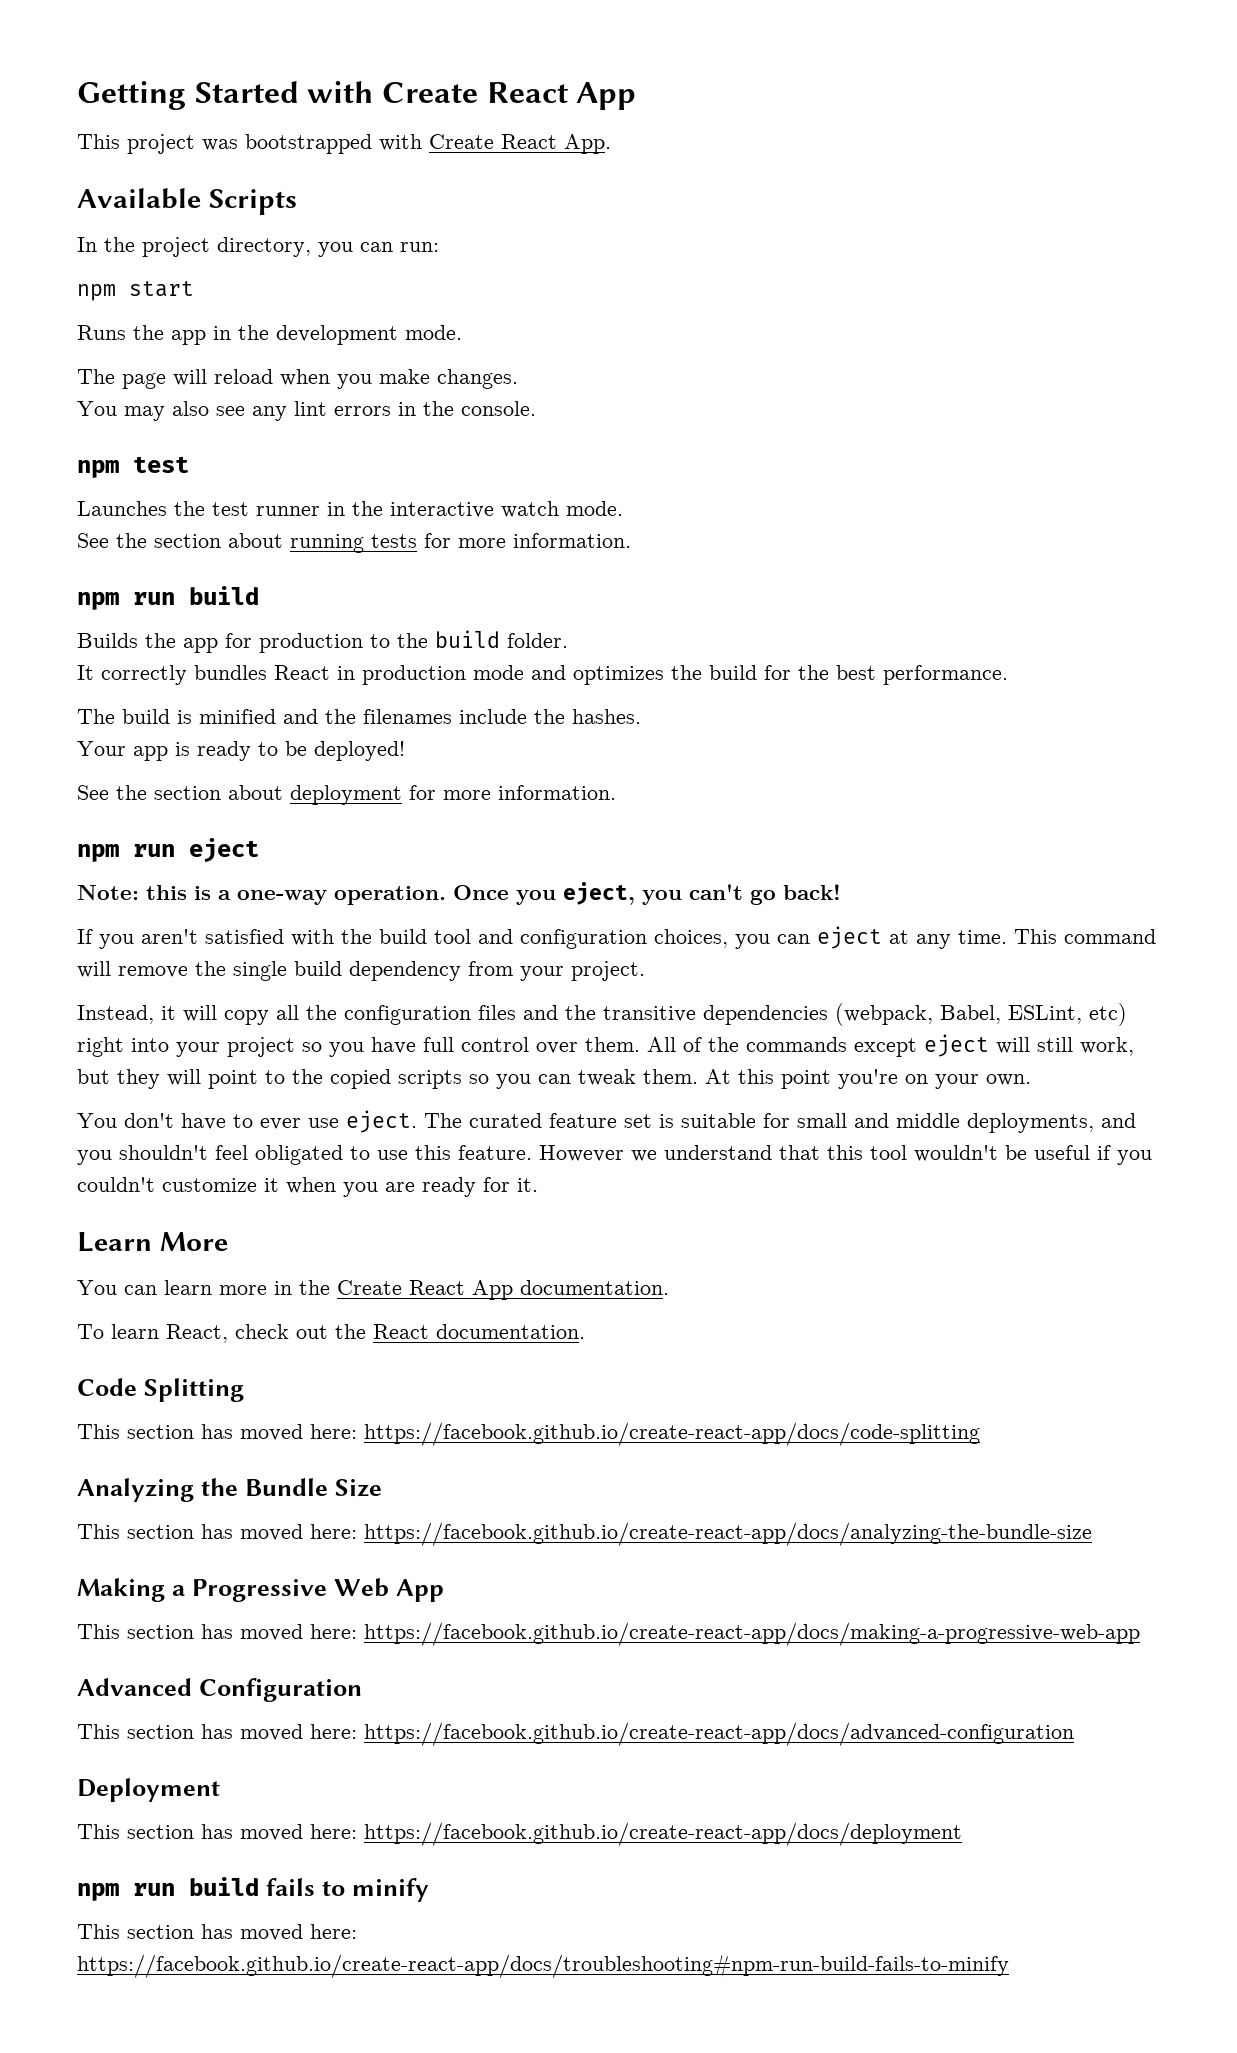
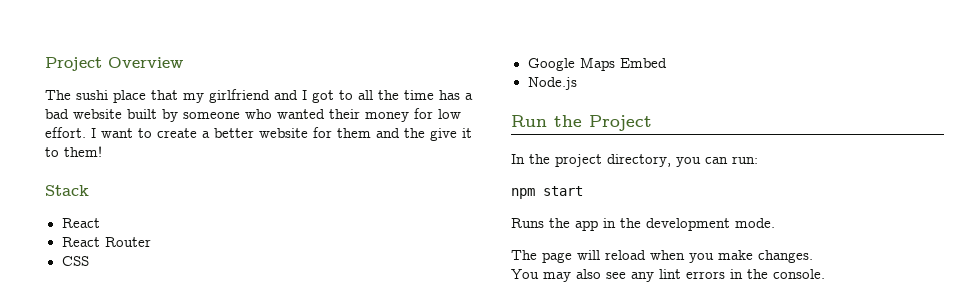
- Getting Started with Create React App
- This project was bootstrapped with Create React App.
- Available Scripts
+ Project Overview
+ The sushi place that my girlfriend and I got to all the time has a bad website built by someone who wanted their money for low effort. I want to create a better website for them and the give it to them!
+ Stack
+ React
+ React Router
+ CSS
+ Google Maps Embed
+ Node.js
+ Run the Project
- npm test
- Launches the test runner in the interactive watch mode.
- See the section about running tests for more information.
- npm run build
- Builds the app for production to the build folder.
- It correctly bundles React in production mode and optimizes the build for the best performance.
- The build is minified and the filenames include the hashes.
- Your app is ready to be deployed!
- See the section about deployment for more information.
- npm run eject
- Note: this is a one-way operation. Once you eject, you can't go back!
- If you aren't satisfied with the build tool and configuration choices, you can eject at any time. This command will remove the single build dependency from your project.
- Instead, it will copy all the configuration files and the transitive dependencies (webpack, Babel, ESLint, etc) right into your project so you have full control over them. All of the commands except eject will still work, but they will point to the copied scripts so you can tweak them. At this point you're on your own.
- You don't have to ever use eject. The curated feature set is suitable for small and middle deployments, and you shouldn't feel obligated to use this feature. However we understand that this tool wouldn't be useful if you couldn't customize it when you are ready for it.
- Learn More
- You can learn more in the Create React App documentation.
- To learn React, check out the React documentation.
- Code Splitting
- This section has moved here: https://facebook.github.io/create-react-app/docs/code-splitting
- Analyzing the Bundle Size
- This section has moved here: https://facebook.github.io/create-react-app/docs/analyzing-the-bundle-size
- Making a Progressive Web App
- This section has moved here: https://facebook.github.io/create-react-app/docs/making-a-progressive-web-app
- Advanced Configuration
- This section has moved here: https://facebook.github.io/create-react-app/docs/advanced-configuration
- Deployment
- This section has moved here: https://facebook.github.io/create-react-app/docs/deployment
- npm run build fails to minify
- This section has moved here: https://facebook.github.io/create-react-app/docs/troubleshooting#npm-run-build-fails-to-minify

